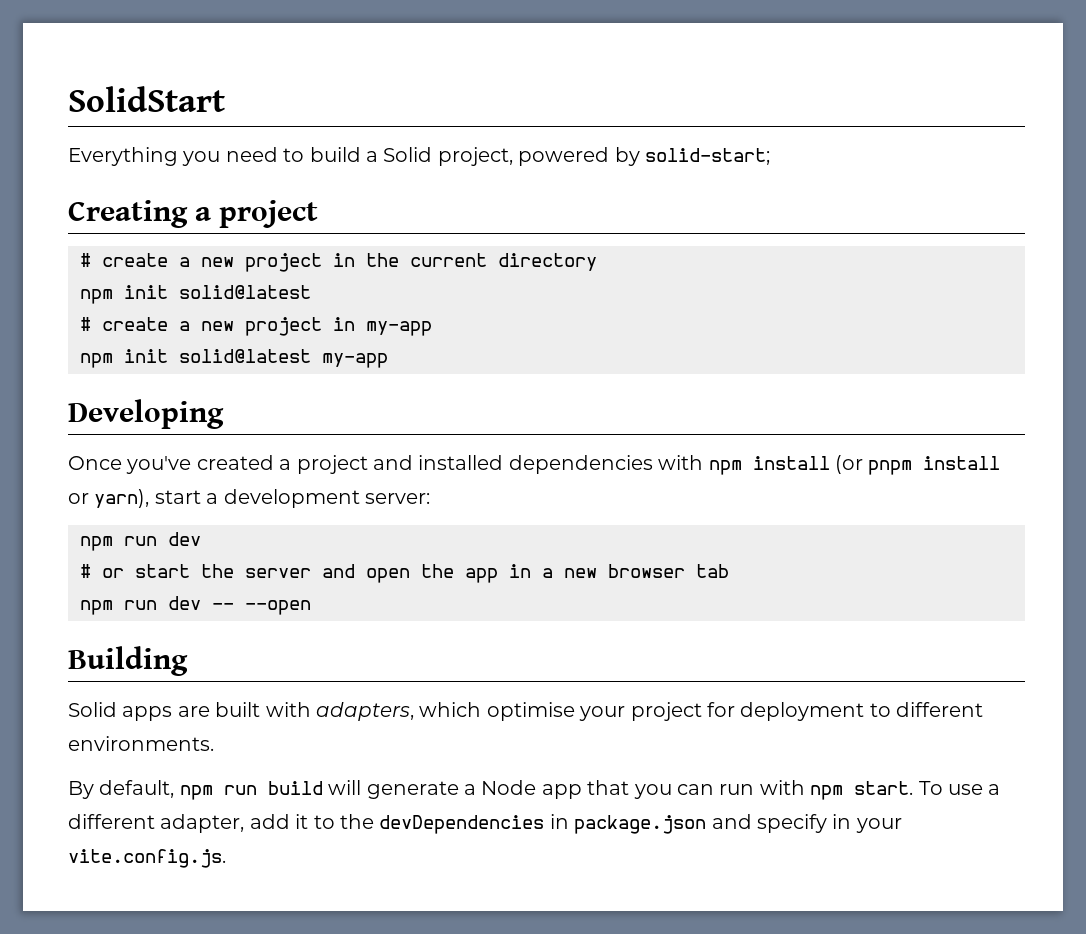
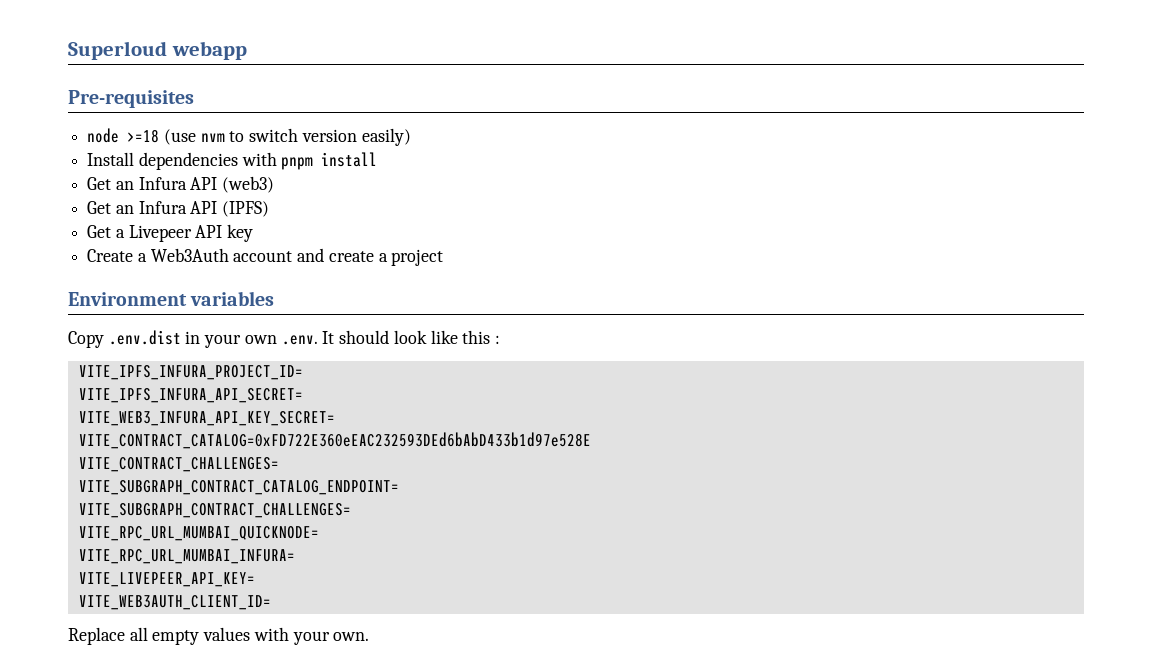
- SolidStart
- Everything you need to build a Solid project, powered by solid-start;
- Creating a project
- # create a new project in the current directory
- npm init solid@latest
- # create a new project in my-app
- npm init solid@latest my-app
- Developing
- Once you've created a project and installed dependencies with npm install (or pnpm install or yarn), start a development server:
- npm run dev
- # or start the server and open the app in a new browser tab
- npm run dev -- --open
- Building
- Solid apps are built with adapters, which optimise your project for deployment to different environments.
- By default, npm run build will generate a Node app that you can run with npm start. To use a different adapter, add it to the devDependencies in package.json and specify in your vite.config.js.
+ Superloud webapp
+ Pre-requisites
+ node >=18 (use nvm to switch version easily)
+ Install dependencies with pnpm install
+ Get an Infura API (web3)
+ Get an Infura API (IPFS)
+ Get a Livepeer API key
+ Create a Web3Auth account and create a project
+ Environment variables
+ Copy .env.dist in your own .env. It should look like this :
+ VITE_IPFS_INFURA_PROJECT_ID=
+ VITE_IPFS_INFURA_API_SECRET=
+ VITE_WEB3_INFURA_API_KEY_SECRET=
+ VITE_CONTRACT_CATALOG=0xFD722E360eEAC232593DEd6bAbD433b1d97e528E
+ VITE_CONTRACT_CHALLENGES=
+ VITE_SUBGRAPH_CONTRACT_CATALOG_ENDPOINT=
+ VITE_SUBGRAPH_CONTRACT_CHALLENGES=
+ VITE_RPC_URL_MUMBAI_QUICKNODE=
+ VITE_RPC_URL_MUMBAI_INFURA=
+ VITE_LIVEPEER_API_KEY=
+ VITE_WEB3AUTH_CLIENT_ID=
+ Replace all empty values with your own.

